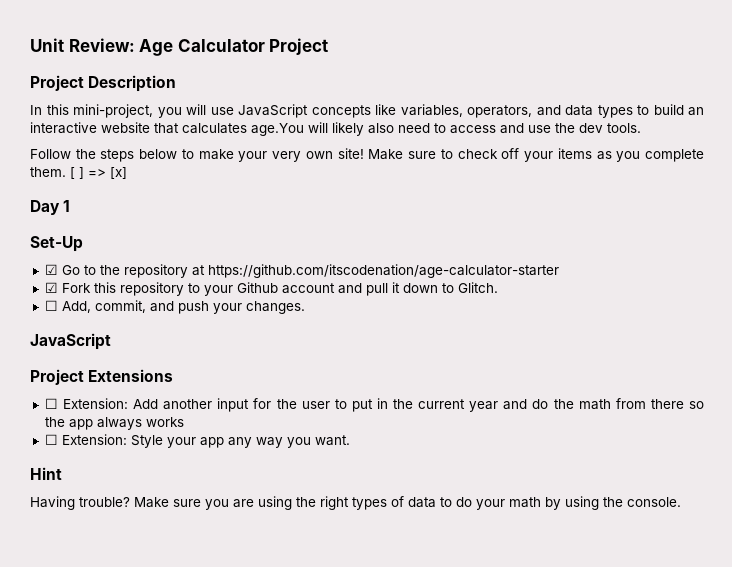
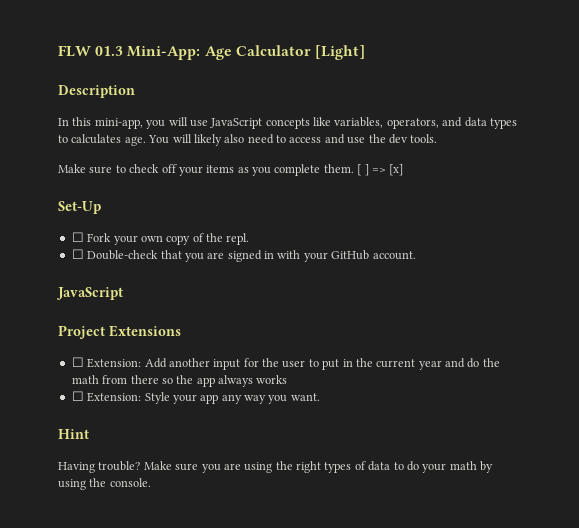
- Unit Review: Age Calculator Project
- Project Description
+ FLW 01.3 Mini-App: Age Calculator [Light]
+ Description
- In this mini-project, you will use JavaScript concepts like variables, operators, and data types to build an interactive website that calculates age.You will likely also need to access and use the dev tools.
+ In this mini-app, you will use JavaScript concepts like variables, operators, and data types to calculates age. You will likely also need to access and use the dev tools.
- Follow the steps below to make your very own site!
- Day 1
- ☑ Go to the repository at https://github.com/itscodenation/age-calculator-starter
- ☑ Fork this repository to your Github account and pull it down to Glitch.
- ☐ Add, commit, and push your changes.
+ ☐ Fork your own copy of the repl.
+ ☐ Double-check that you are signed in with your GitHub account.

